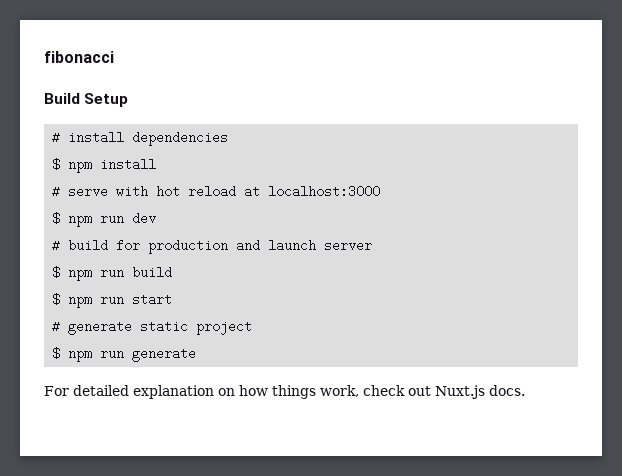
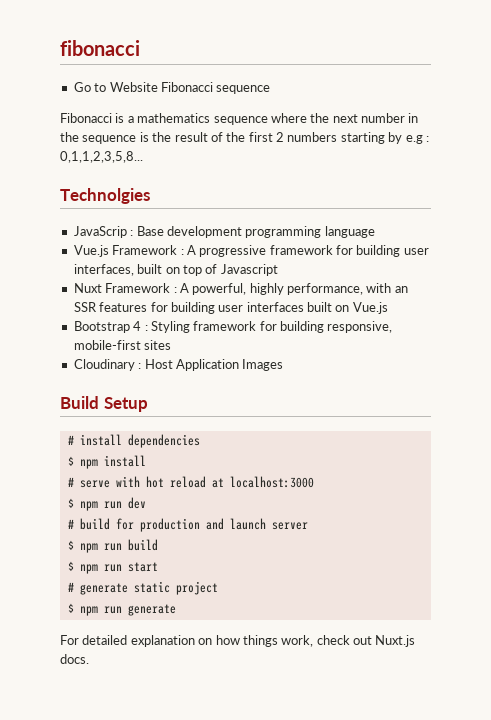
+ Go to Website Fibonacci sequence
+ Fibonacci is a mathematics sequence where the next number in the sequence is the result of the first 2 numbers starting by e.g : 0,1,1,2,3,5,8...
+ Technolgies
+ JavaScrip : Base development programming language
+ Vue.js Framework : A progressive framework for building user interfaces, built on top of Javascript
+ Nuxt Framework : A powerful, highly performance, with an SSR features for building user interfaces built on Vue.js
+ Bootstrap 4 : Styling framework for building responsive, mobile-first sites
+ Cloudinary : Host Application Images

